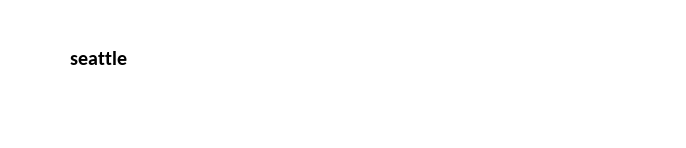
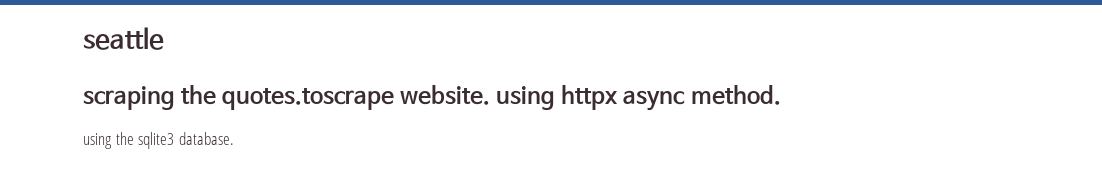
+ scraping the quotes.toscrape website. using httpx async method.
+ using the sqlite3 database.

